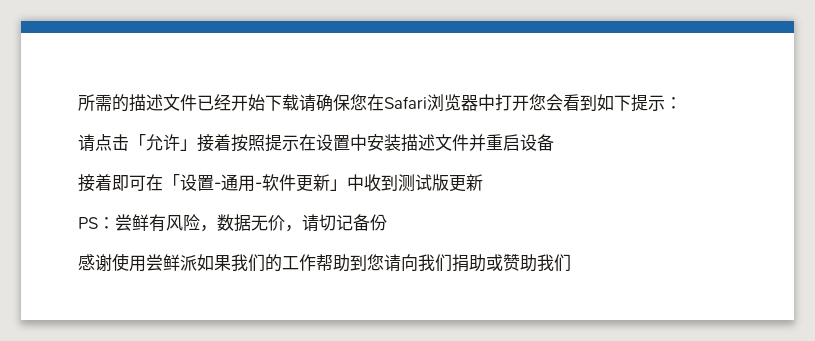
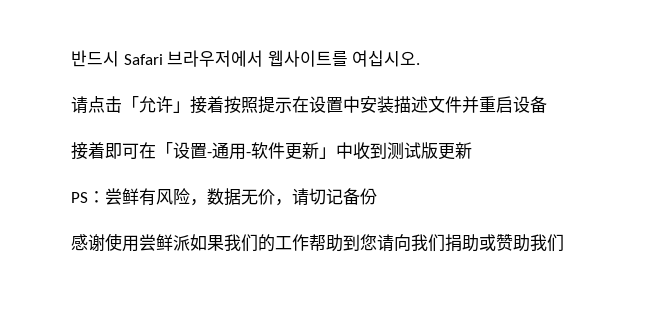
- 所需的描述文件已经开始下载请确保您在Safari浏览器中打开您会看到如下提示：
+ 반드시 Safari 브라우저에서 웹사이트를 여십시오.

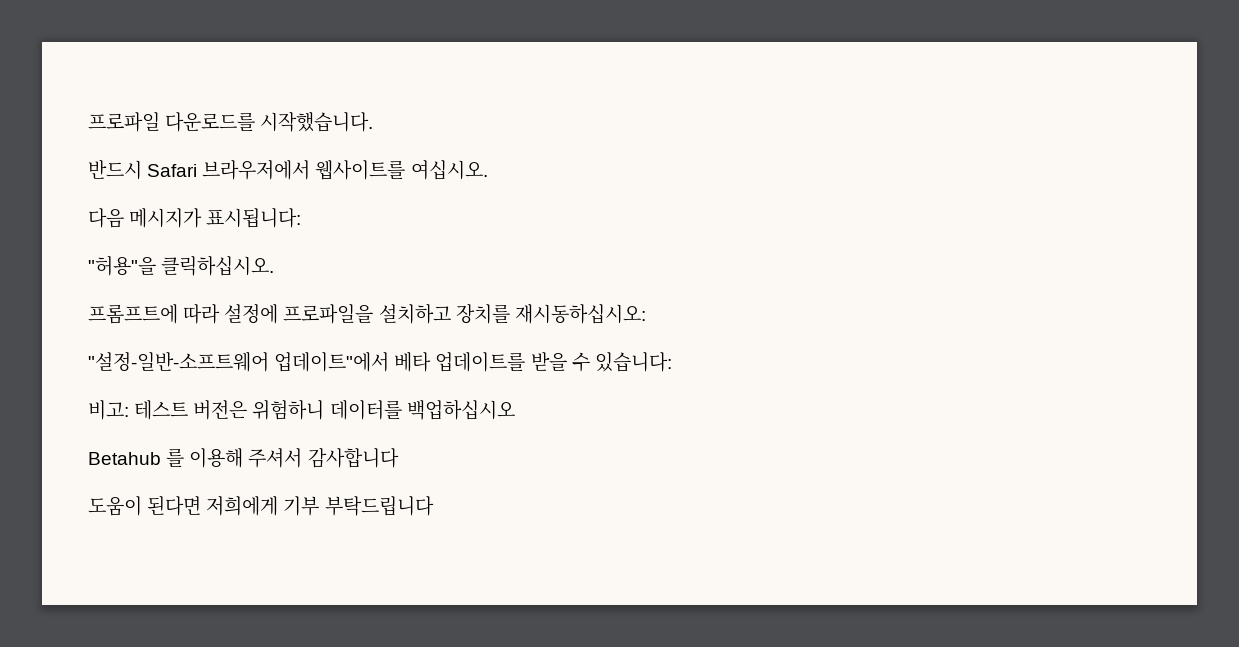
+ 프로파일 다운로드를 시작했습니다.
- 请点击「允许」接着按照提示在设置中安装描述文件并重启设备
- 接着即可在「设置-通用-软件更新」中收到测试版更新
- PS：尝鲜有风险，数据无价，请切记备份
- 感谢使用尝鲜派如果我们的工作帮助到您请向我们捐助或赞助我们
+ 다음 메시지가 표시됩니다:
+ "허용"을 클릭하십시오.
+ 프롬프트에 따라 설정에 프로파일을 설치하고 장치를 재시동하십시오:
+ "설정-일반-소프트웨어 업데이트"에서 베타 업데이트를 받을 수 있습니다:
+ 비고: 테스트 버전은 위험하니 데이터를 백업하십시오
+ Betahub 를 이용해 주셔서 감사합니다
+ 도움이 된다면 저희에게 기부 부탁드립니다

